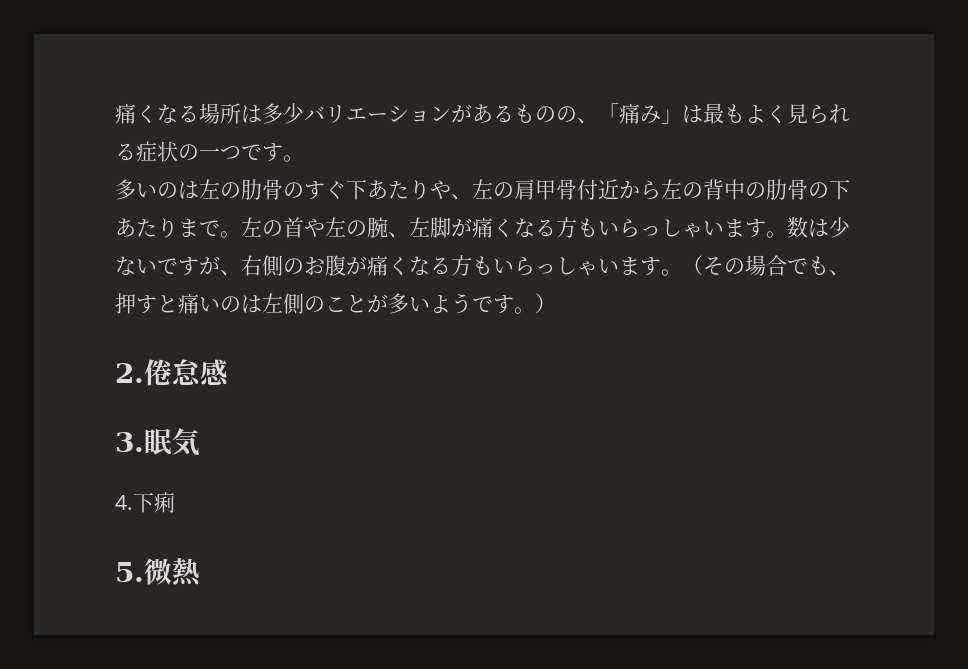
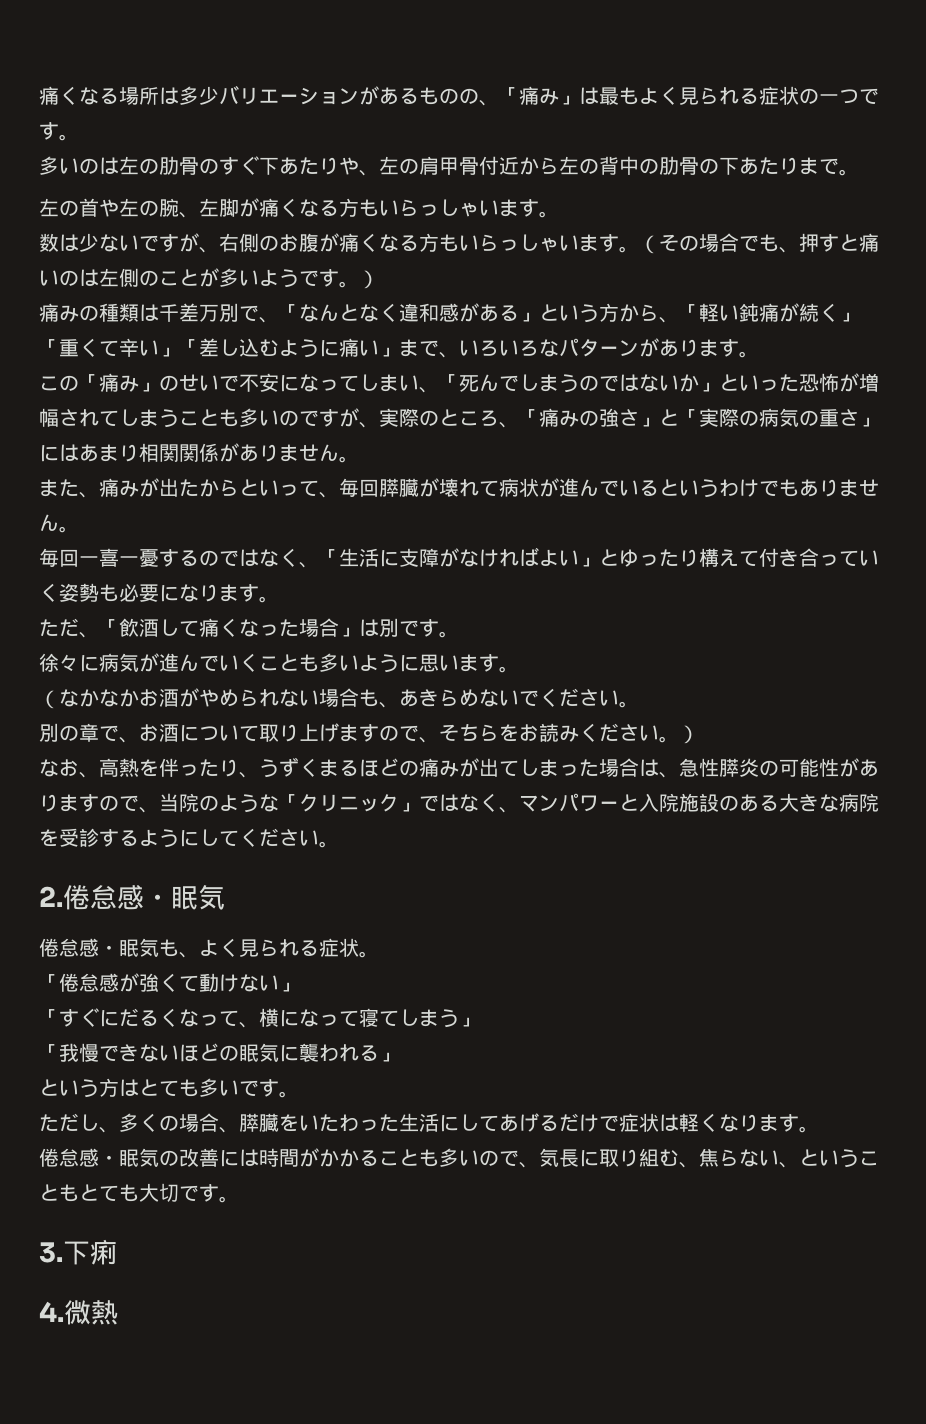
- 多いのは左の肋骨のすぐ下あたりや、左の肩甲骨付近から左の背中の肋骨の下あたりまで。左の首や左の腕、左脚が痛くなる方もいらっしゃいます。数は少ないですが、右側のお腹が痛くなる方もいらっしゃいます。
+ 多いのは左の肋骨のすぐ下あたりや、左の肩甲骨付近から左の背中の肋骨の下あたりまで。
+ 左の首や左の腕、左脚が痛くなる方もいらっしゃいます。
+ 数は少ないですが、右側のお腹が痛くなる方もいらっしゃいます。
+ 痛みの種類は千差万別で、「なんとなく違和感がある」という方から、「軽い鈍痛が続く」「重くて辛い」「差し込むように痛い」まで、いろいろなパターンがあります。
+ この「痛み」のせいで不安になってしまい、「死んでしまうのではないか」といった恐怖が増幅されてしまうことも多いのですが、実際のところ、「痛みの強さ」と「実際の病気の重さ」にはあまり相関関係がありません。
+ また、痛みが出たからといって、毎回膵臓が壊れて病状が進んでいるというわけでもありません。
+ 毎回一喜一憂するのではなく、「生活に支障がなければよい」とゆったり構えて付き合っていく姿勢も必要になります。
+ ただ、「飲酒して痛くなった場合」は別です。
+ 徐々に病気が進んでいくことも多いように思います。
+ （なかなかお酒がやめられない場合も、あきらめないでください。
+ 別の章で、お酒について取り上げますので、そちらをお読みください。）
+ なお、高熱を伴ったり、うずくまるほどの痛みが出てしまった場合は、急性膵炎の可能性がありますので、当院のような「クリニック」ではなく、マンパワーと入院施設のある大きな病院を受診するようにしてください。
- 2.倦怠感
- 3.眠気
+ 2.倦怠感・眠気
- 4.下痢
+ 倦怠感・眠気も、よく見られる症状。
+ 「倦怠感が強くて動けない」
+ 「すぐにだるくなって、横になって寝てしまう」
+ 「我慢できないほどの眠気に襲われる」
+ という方はとても多いです。
+ ただし、多くの場合、膵臓をいたわった生活にしてあげるだけで症状は軽くなります。
+ 倦怠感・眠気の改善には時間がかかることも多いので、気長に取り組む、焦らない、ということもとても大切です。
+ 3.下痢
- 5.微熱
+ 4.微熱

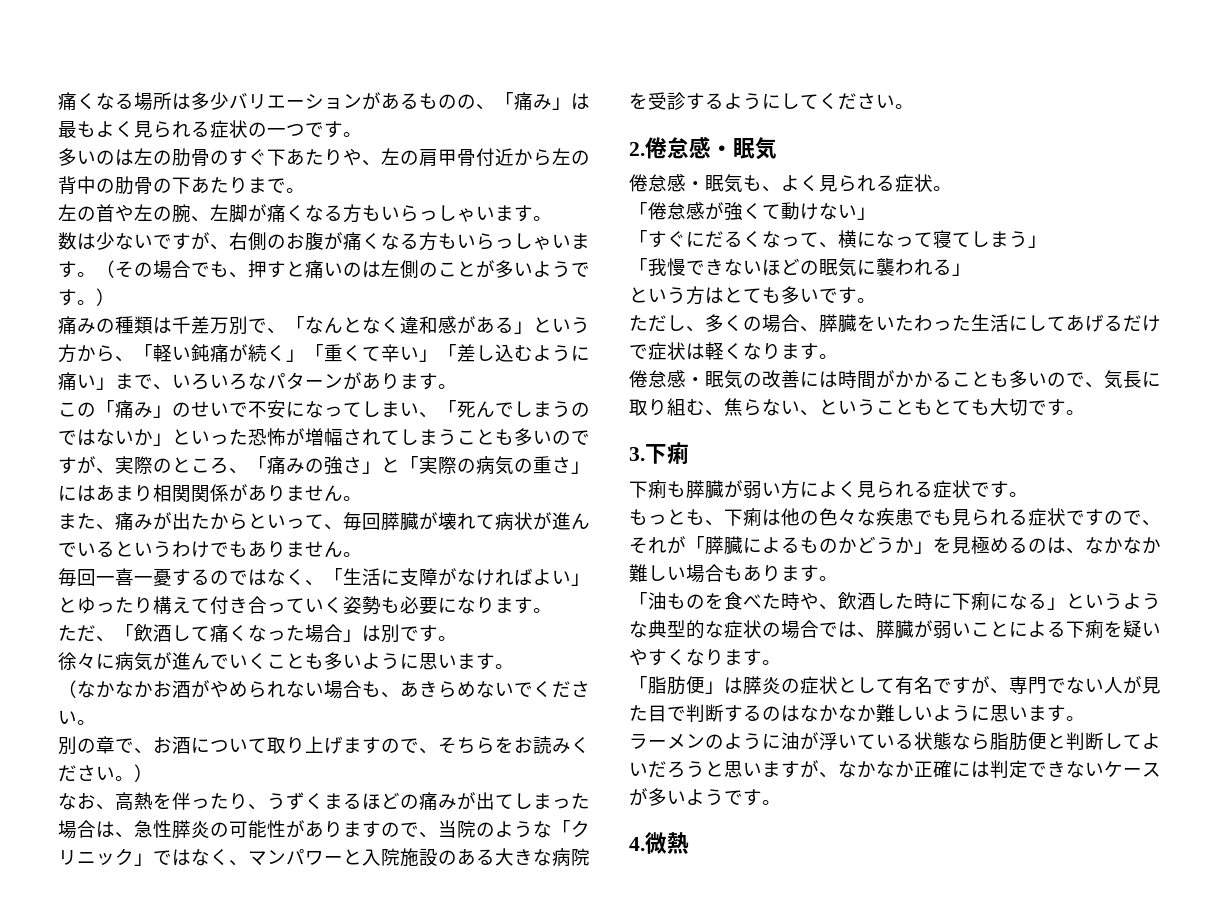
+ 下痢も膵臓が弱い方によく見られる症状です。
+ もっとも、下痢は他の色々な疾患でも見られる症状ですので、それが「膵臓によるものかどうか」を見極めるのは、なかなか難しい場合もあります。
+ 「油ものを食べた時や、飲酒した時に下痢になる」というような典型的な症状の場合では、膵臓が弱いことによる下痢を疑いやすくなります。
+ 「脂肪便」は膵炎の症状として有名ですが、専門でない人が見た目で判断するのはなかなか難しいように思います。
+ ラーメンのように油が浮いている状態なら脂肪便と判断してよいだろうと思いますが、なかなか正確には判定できないケースが多いようです。

